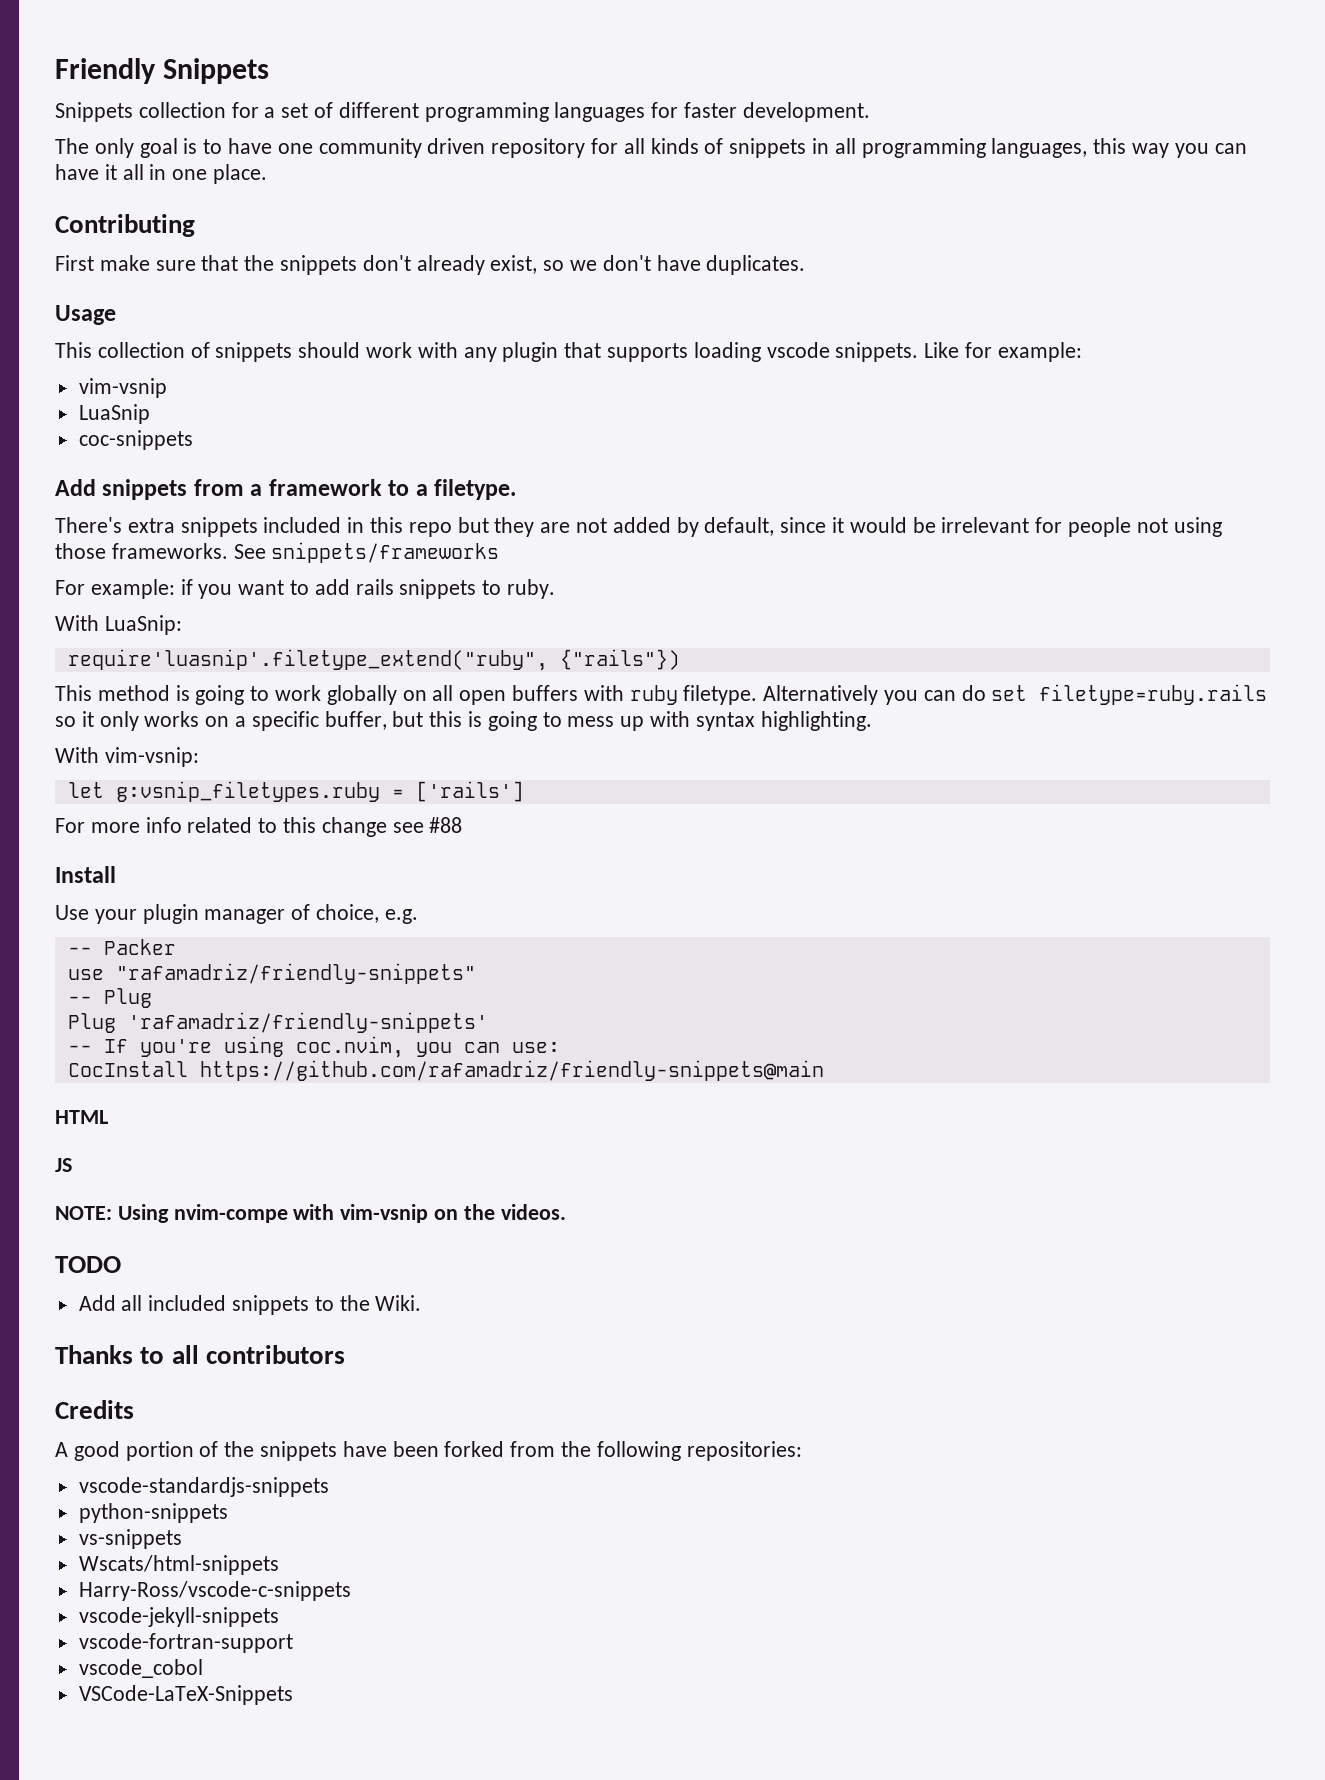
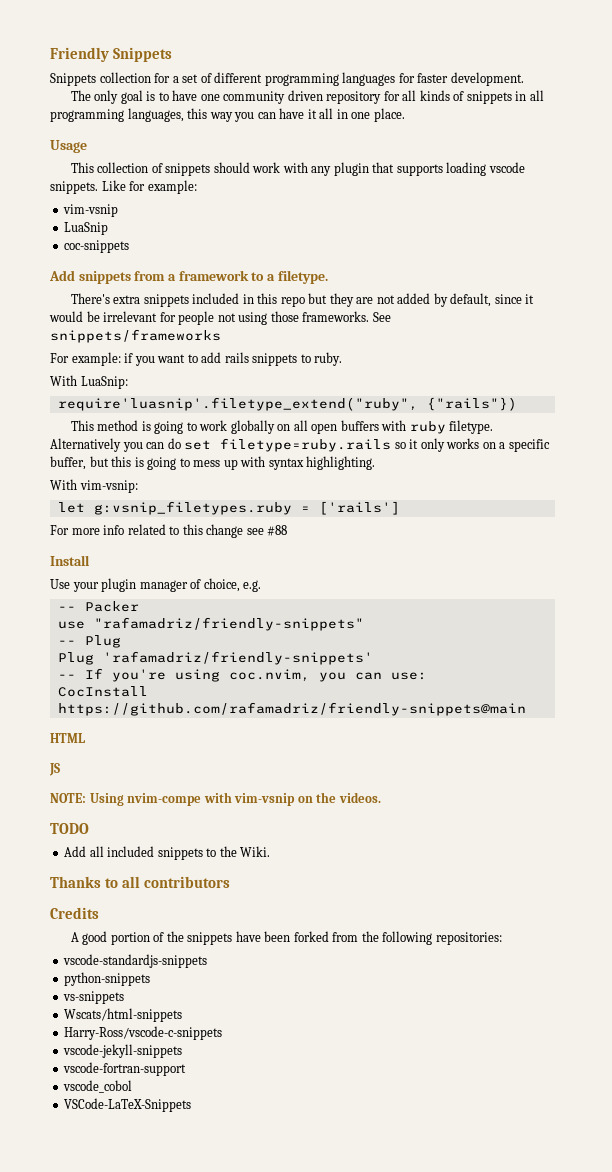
- Contributing
- First make sure that the snippets don't already exist, so we don't have duplicates.

